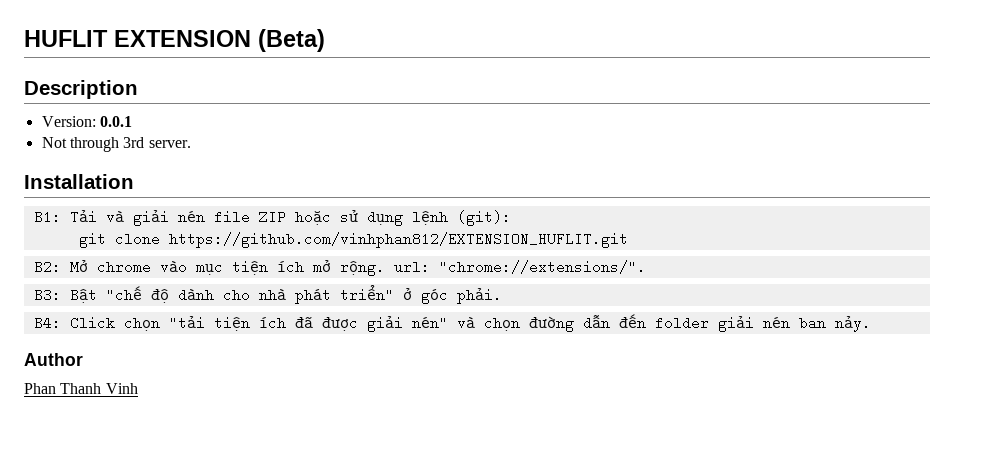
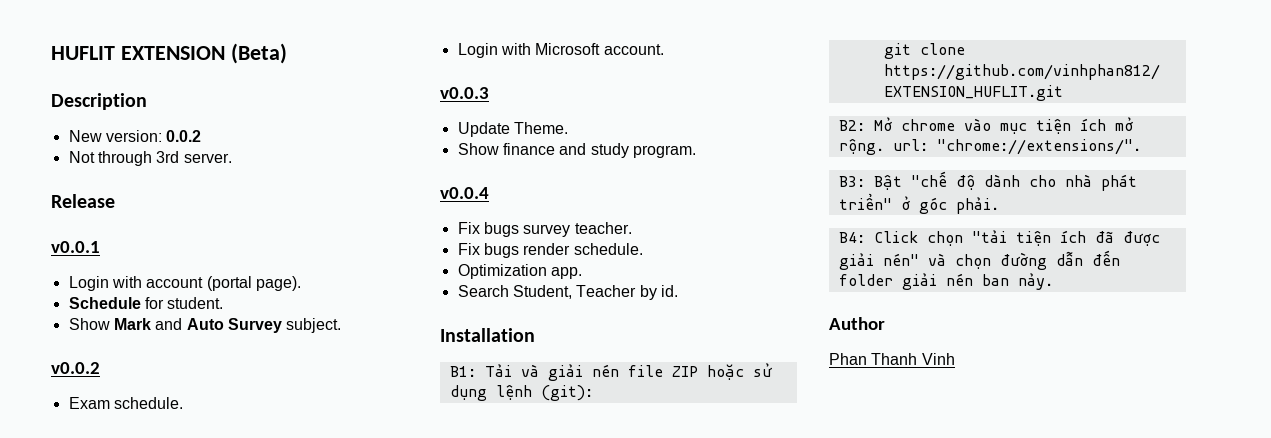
- Version: 0.0.1
+ New version: 0.0.2
+ Release
+ v0.0.1
+ Login with account (portal page).
+ Schedule for student.
+ Show Mark and Auto Survey subject.
+ v0.0.2
+ Exam schedule.
+ Login with Microsoft account.
+ v0.0.3
+ Update Theme.
+ Show finance and study program.
+ v0.0.4
+ Fix bugs survey teacher.
+ Fix bugs render schedule.
+ Optimization app.
+ Search Student, Teacher by id.

